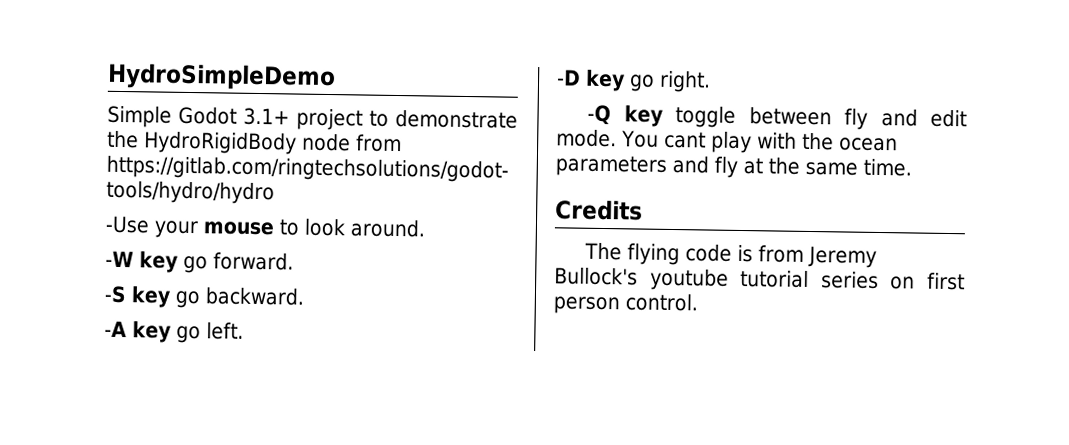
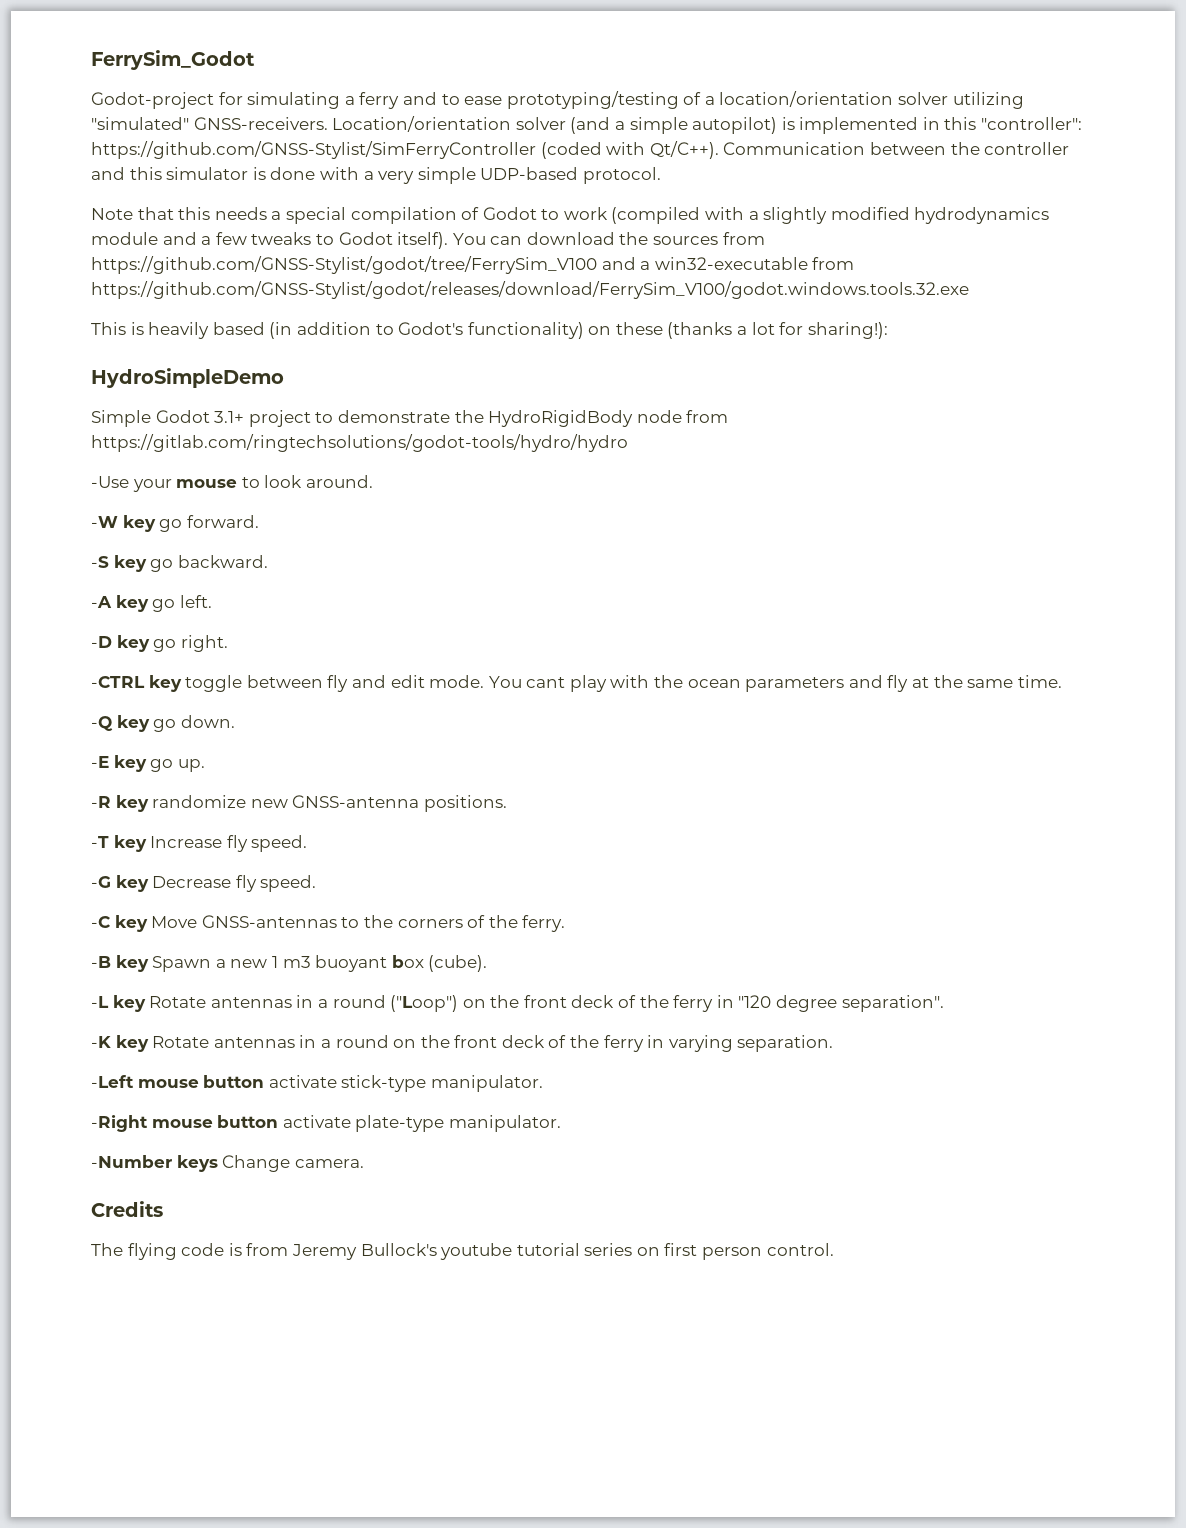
+ FerrySim_Godot
+ Godot-project for simulating a ferry and to ease prototyping/testing of a location/orientation solver utilizing "simulated" GNSS-receivers. Location/orientation solver (and a simple autopilot) is implemented in this "controller": https://github.com/GNSS-Stylist/SimFerryController (coded with Qt/C++). Communication between the controller and this simulator is done with a very simple UDP-based protocol.
+ Note that this needs a special compilation of Godot to work (compiled with a slightly modified hydrodynamics module and a few tweaks to Godot itself). You can download the sources from https://github.com/GNSS-Stylist/godot/tree/FerrySim_V100 and a win32-executable from https://github.com/GNSS-Stylist/godot/releases/download/FerrySim_V100/godot.windows.tools.32.exe
+ This is heavily based (in addition to Godot's functionality) on these (thanks a lot for sharing!):
- -Q key toggle between fly and edit mode.
+ -CTRL key toggle between fly and edit mode.
+ -Q key go down.
+ -E key go up.
+ -R key randomize new GNSS-antenna positions.
+ -T key Increase fly speed.
+ -G key Decrease fly speed.
+ -C key Move GNSS-antennas to the corners of the ferry.
+ -B key Spawn a new 1 m3 buoyant box (cube).
+ -L key Rotate antennas in a round ("Loop") on the front deck of the ferry in "120 degree separation".
+ -K key Rotate antennas in a round on the front deck of the ferry in varying separation.
+ -Left mouse button activate stick-type manipulator.
+ -Right mouse button activate plate-type manipulator.
+ -Number keys Change camera.

